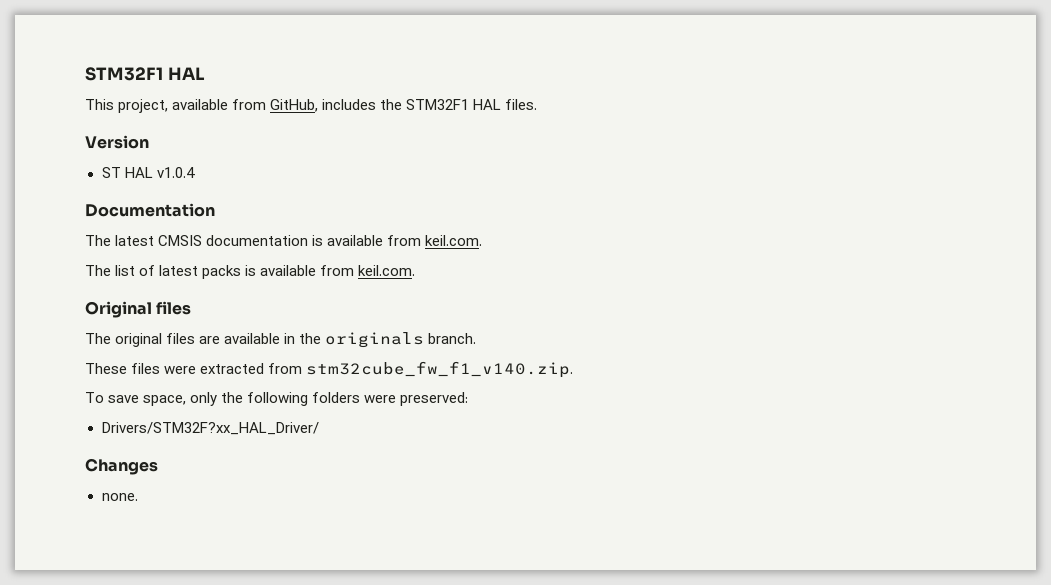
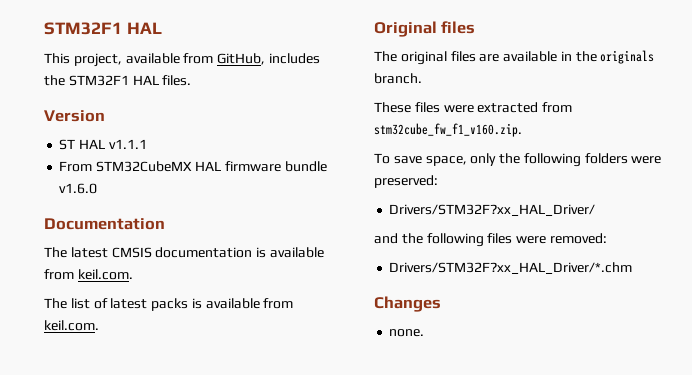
- ST HAL v1.0.4
+ ST HAL v1.1.1
+ From STM32CubeMX HAL firmware bundle v1.6.0
- These files were extracted from stm32cube_fw_f1_v140.zip.
+ These files were extracted from stm32cube_fw_f1_v160.zip.
+ and the following files were removed:
+ Drivers/STM32F?xx_HAL_Driver/*.chm

